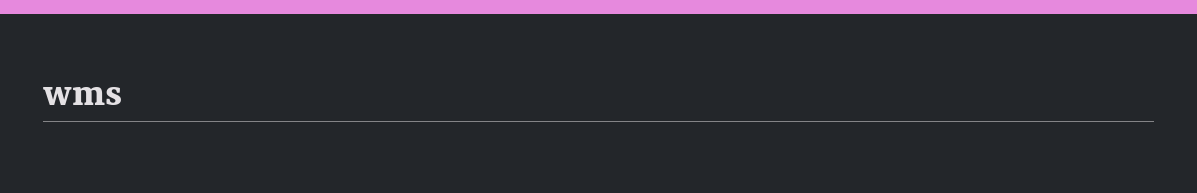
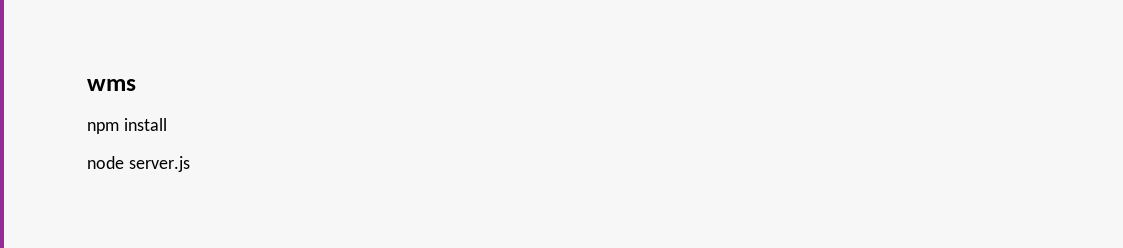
+ npm install
+ node server.js

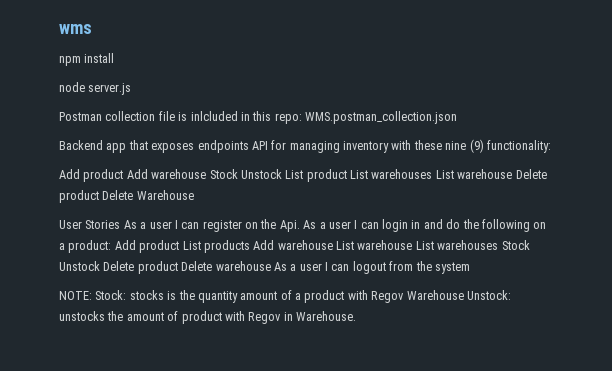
+ Postman collection file is inlcluded in this repo: WMS.postman_collection.json
+ Backend app that exposes endpoints API for managing inventory with these nine (9) functionality:
+ Add product Add warehouse Stock Unstock List product List warehouses List warehouse Delete product Delete Warehouse
+ User Stories As a user I can register on the Api. As a user I can login in and do the following on a product: Add product List products Add warehouse List warehouse List warehouses Stock Unstock Delete product Delete warehouse As a user I can logout from the system
+ NOTE: Stock: stocks is the quantity amount of a product with Regov Warehouse Unstock: unstocks the amount of product with Regov in Warehouse.

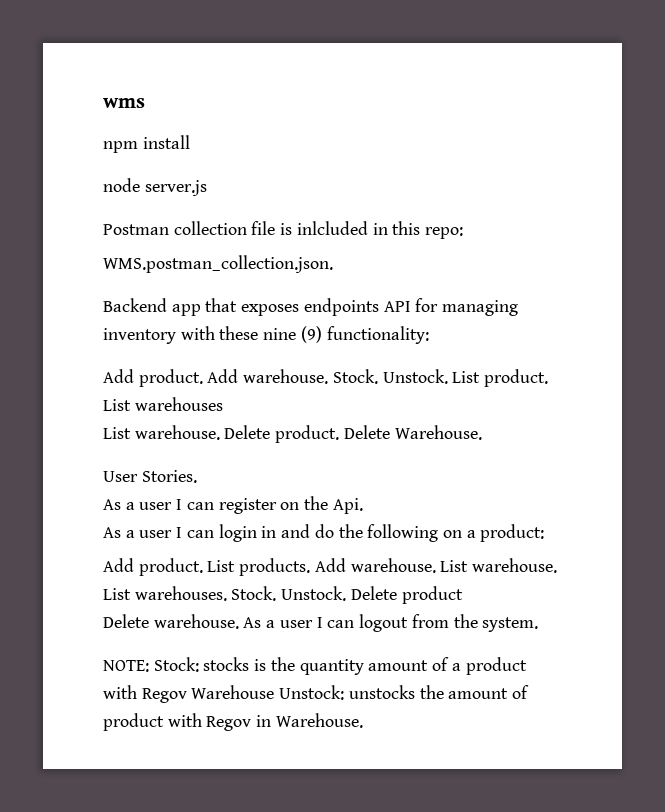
- Postman collection file is inlcluded in this repo: WMS.postman_collection.json
+ Postman collection file is inlcluded in this repo:
+ WMS.postman_collection.json.
- Add product Add warehouse Stock Unstock List product List warehouses List warehouse Delete product Delete Warehouse
+ Add product. Add warehouse. Stock. Unstock. List product. List warehouses
+ List warehouse. Delete product. Delete Warehouse.
- User Stories As a user I can register on the Api. As a user I can login in and do the following on a product: Add product List products Add warehouse List warehouse List warehouses Stock Unstock Delete product Delete warehouse As a user I can logout from the system
+ User Stories.
+ As a user I can register on the Api.
+ As a user I can login in and do the following on a product:
+ Add product. List products. Add warehouse. List warehouse. List warehouses. Stock. Unstock. Delete product
+ Delete warehouse. As a user I can logout from the system.

